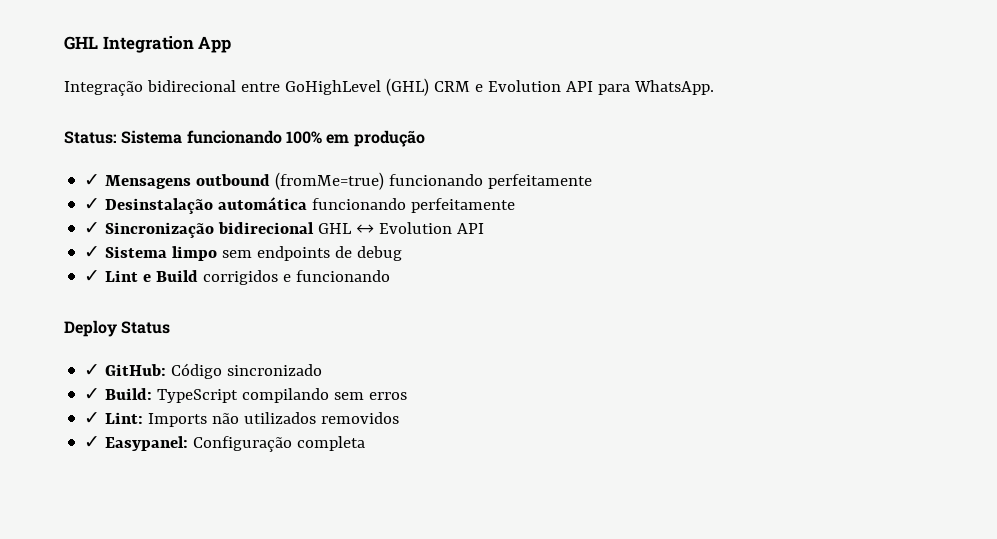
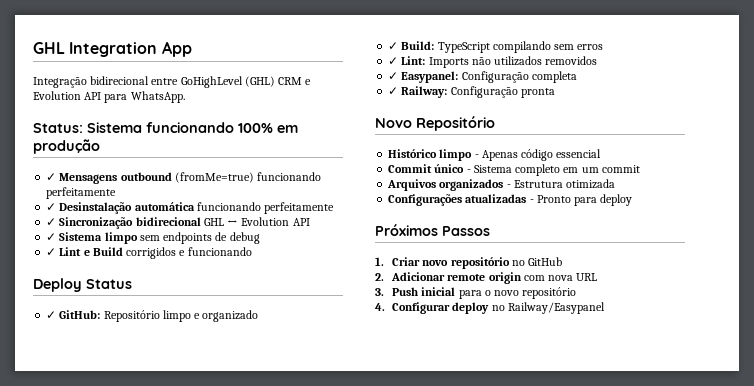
- ✓ GitHub: Código sincronizado
+ ✓ GitHub: Repositório limpo e organizado
+ ✓ Railway: Configuração pronta
+ Novo Repositório
+ Histórico limpo - Apenas código essencial
+ Commit único - Sistema completo em um commit
+ Arquivos organizados - Estrutura otimizada
+ Configurações atualizadas - Pronto para deploy
+ Próximos Passos
+ 1. Criar novo repositório no GitHub
+ 2. Adicionar remote origin com nova URL
+ 3. Push inicial para o novo repositório
+ 4. Configurar deploy no Railway/Easypanel

